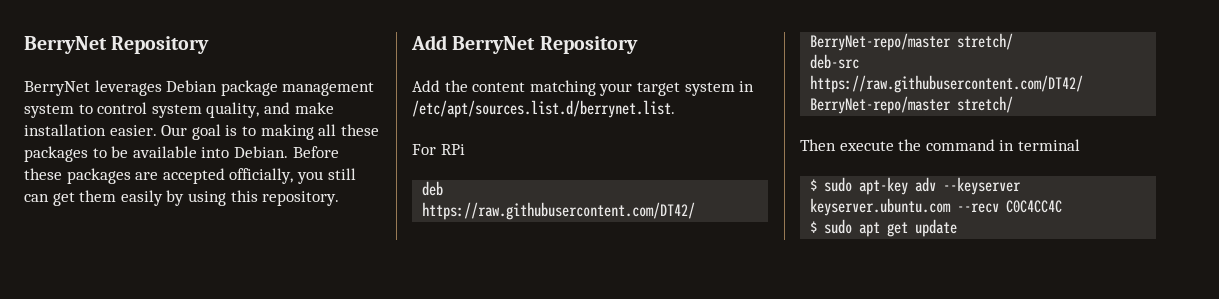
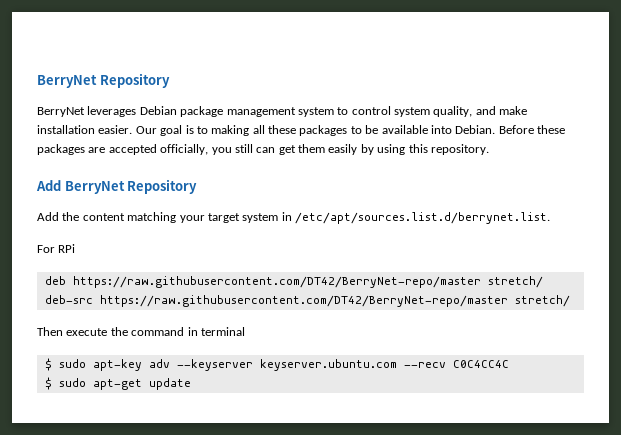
- $ sudo apt get update
+ $ sudo apt-get update

